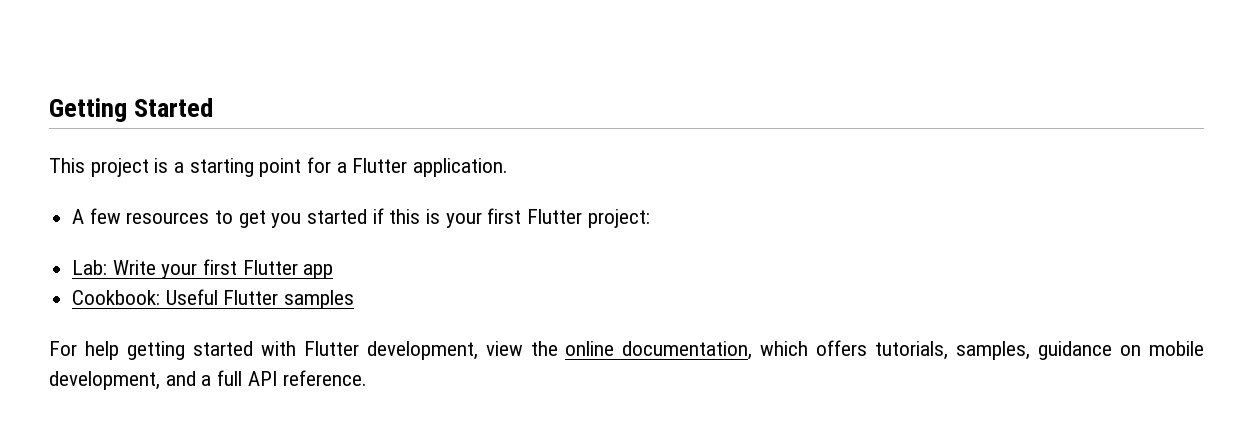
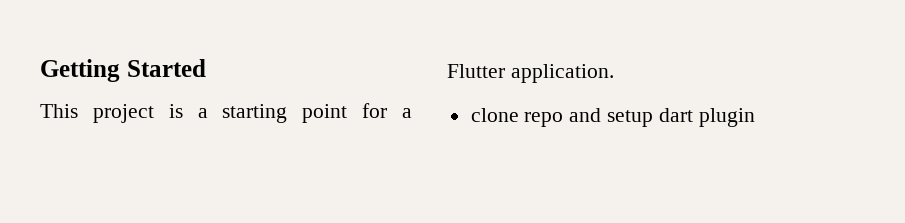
- A few resources to get you started if this is your first Flutter project:
- Lab: Write your first Flutter app
- Cookbook: Useful Flutter samples
- For help getting started with Flutter development, view the online documentation, which offers tutorials, samples, guidance on mobile development, and a full API reference.
+ clone repo and setup dart plugin

